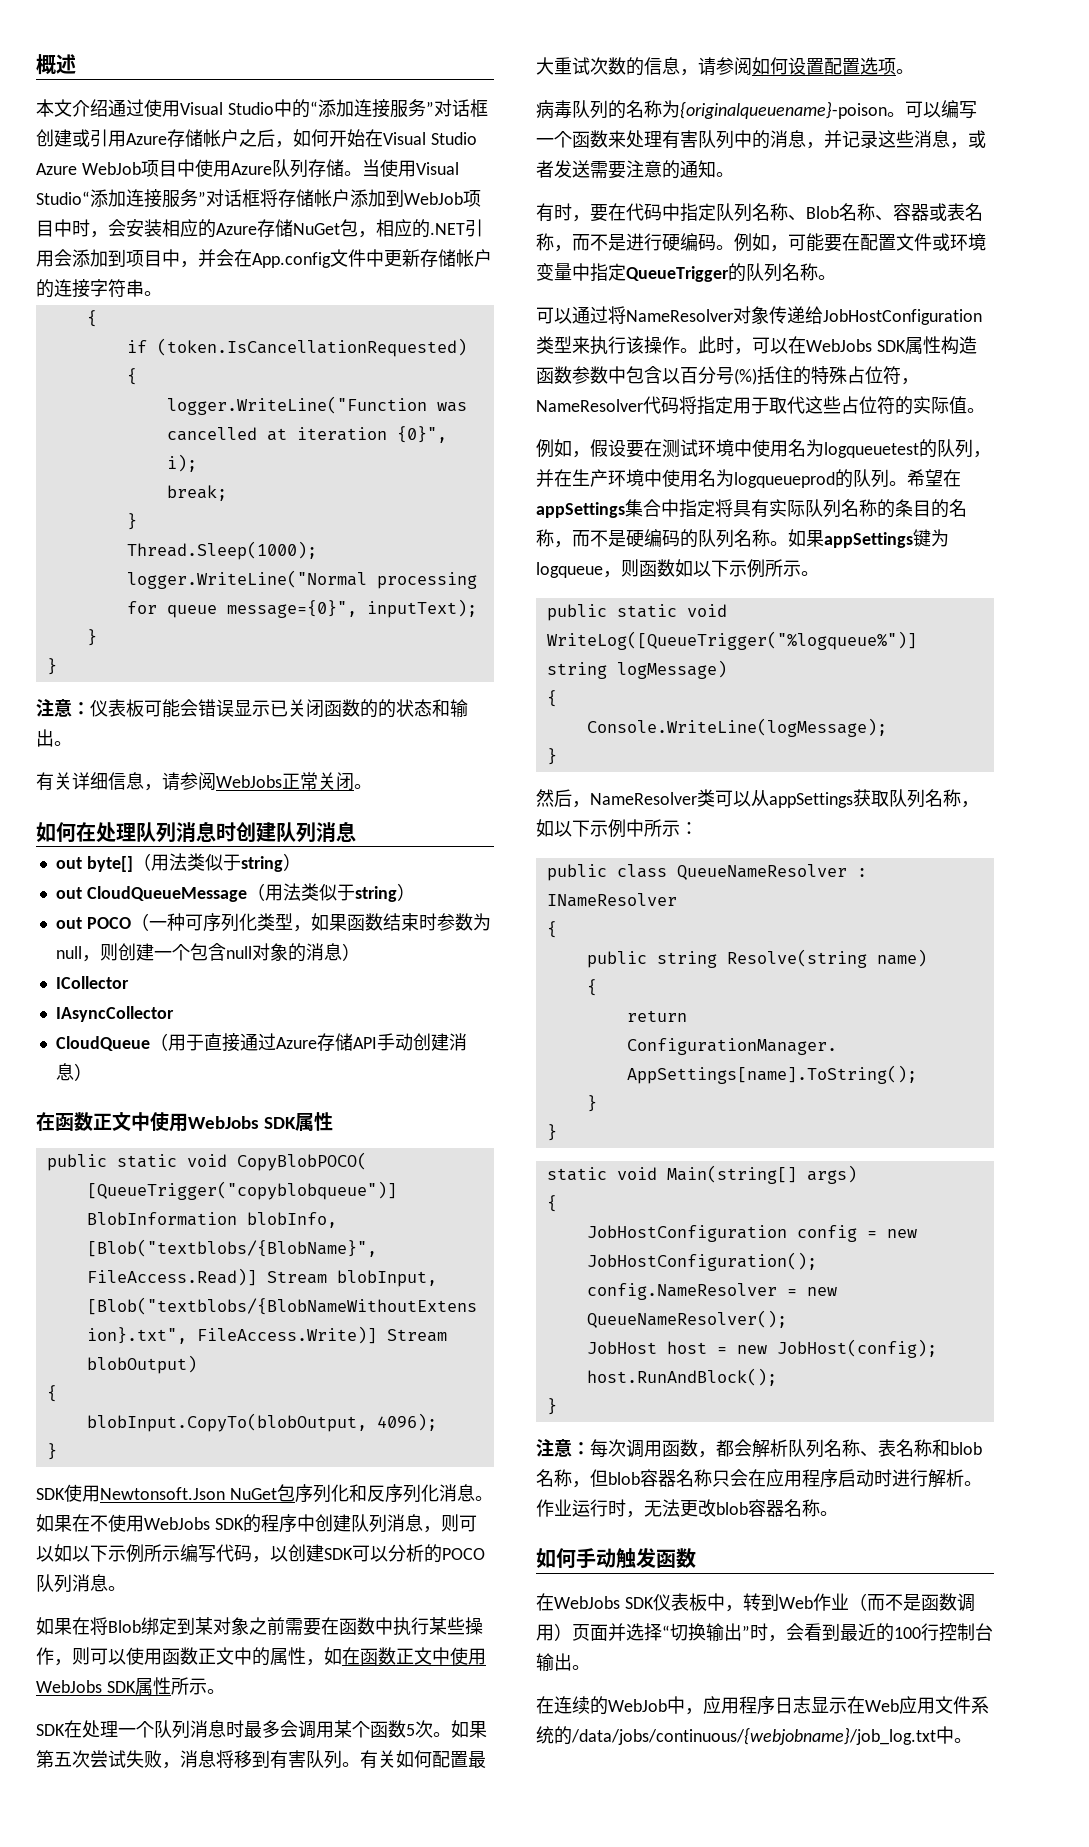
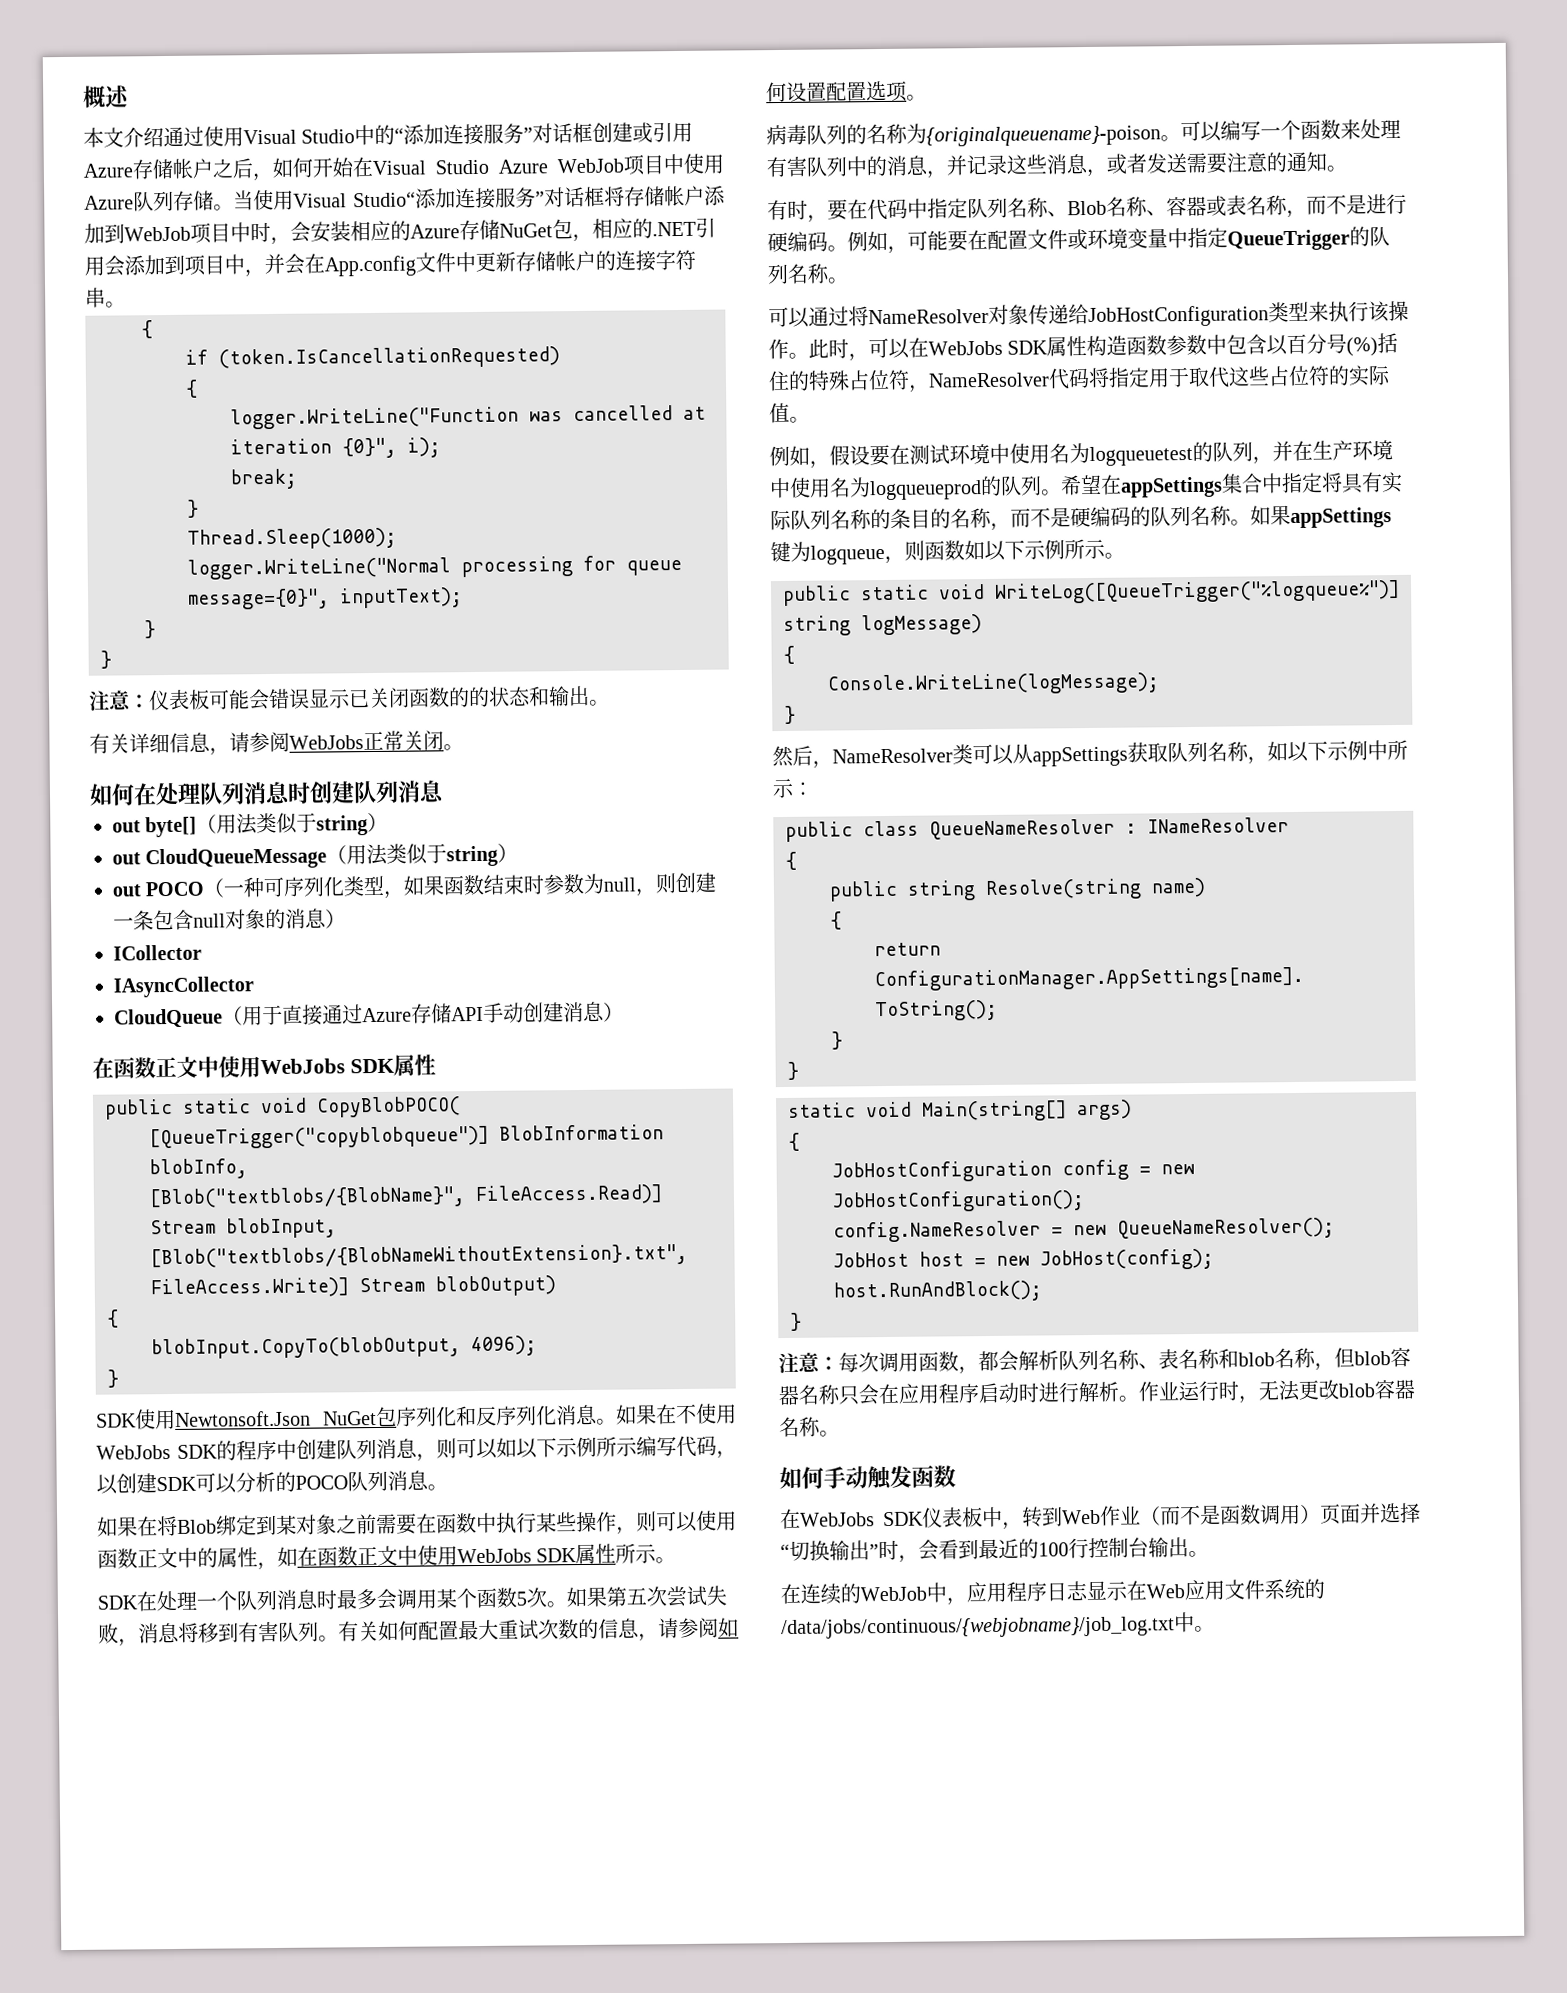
- out POCO（一种可序列化类型，如果函数结束时参数为null，则创建一个包含null对象的消息）
+ out POCO（一种可序列化类型，如果函数结束时参数为null，则创建一条包含null对象的消息）

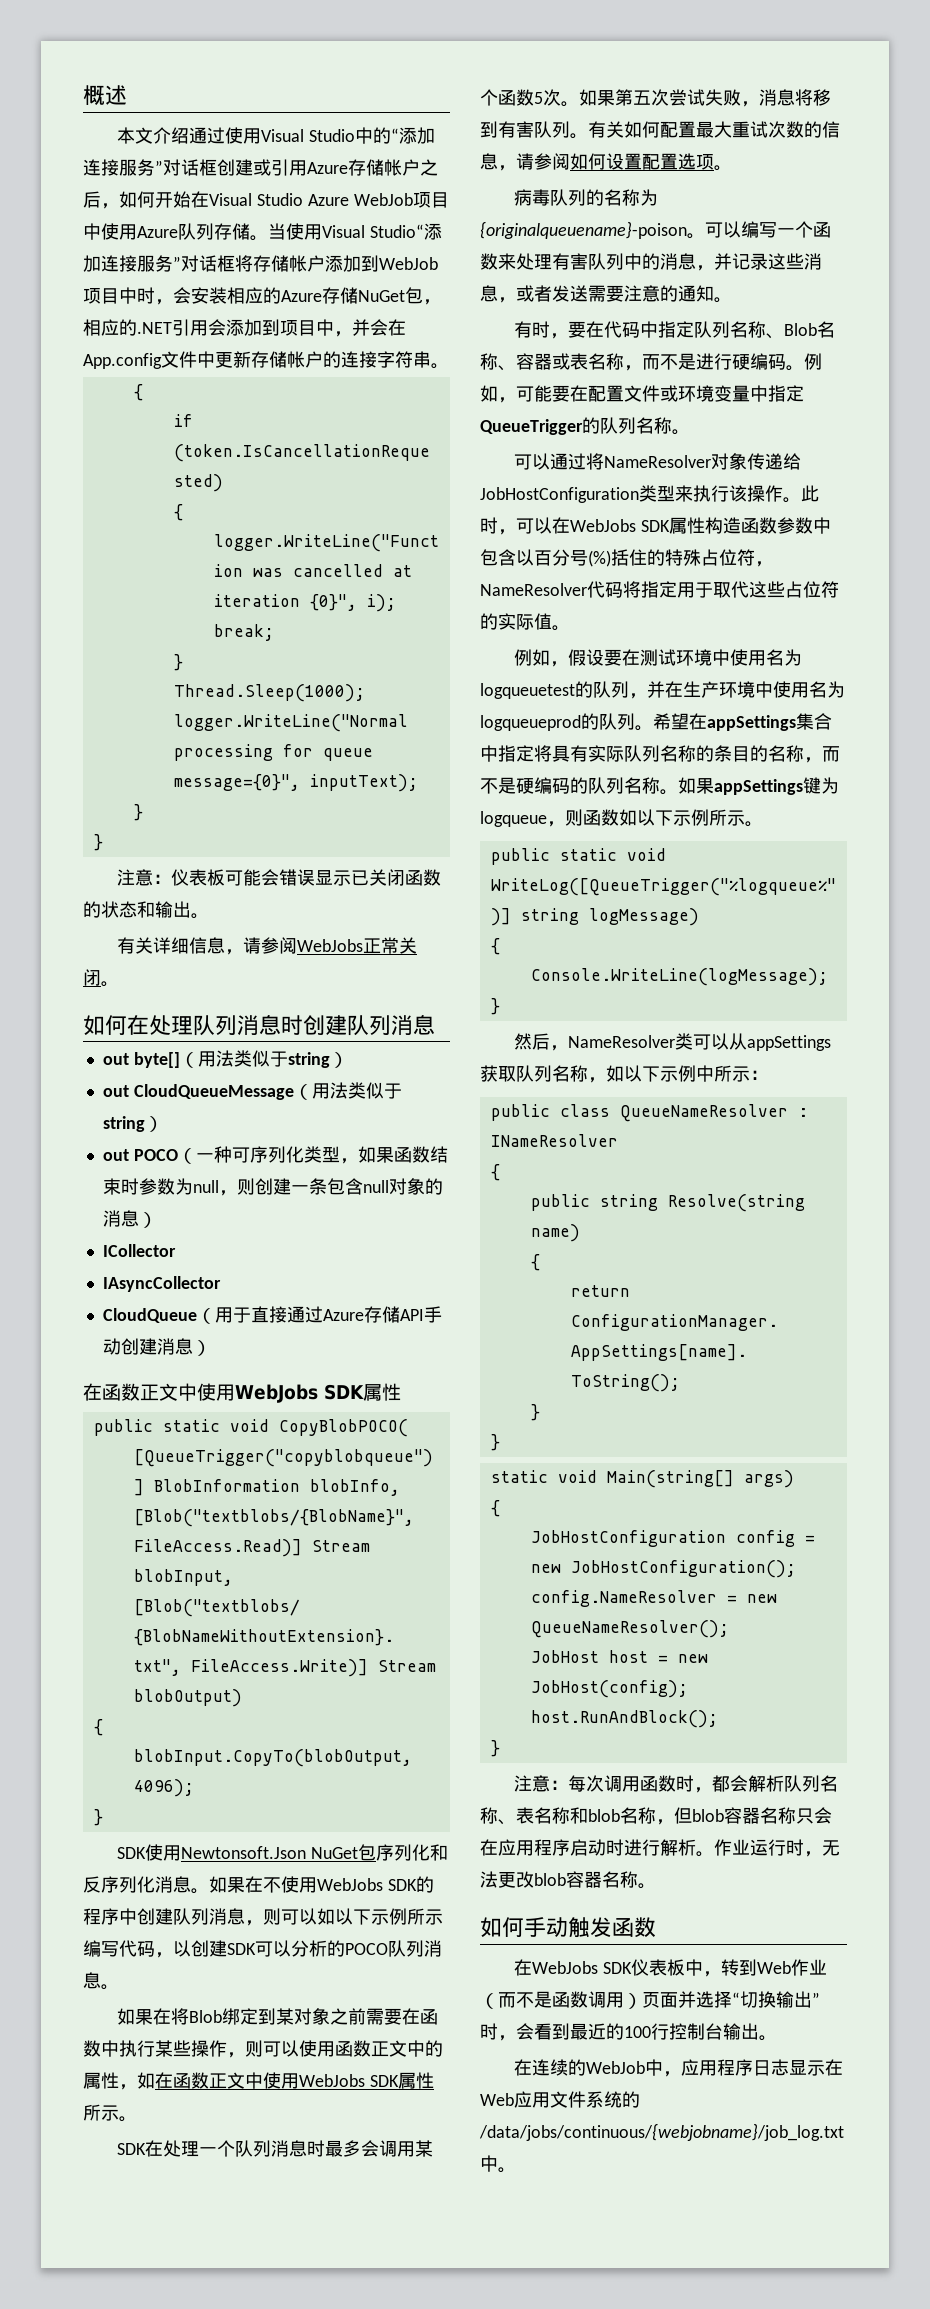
- 注意：仪表板可能会错误显示已关闭函数的的状态和输出。
+ 注意：仪表板可能会错误显示已关闭函数的状态和输出。
- 注意：每次调用函数，都会解析队列名称、表名称和blob名称，但blob容器名称只会在应用程序启动时进行解析。
+ 注意：每次调用函数时，都会解析队列名称、表名称和blob名称，但blob容器名称只会在应用程序启动时进行解析。

